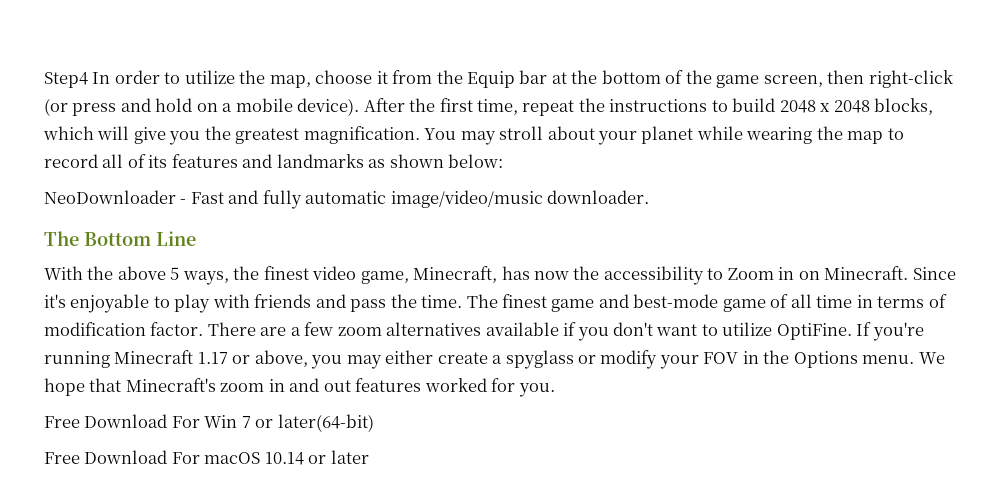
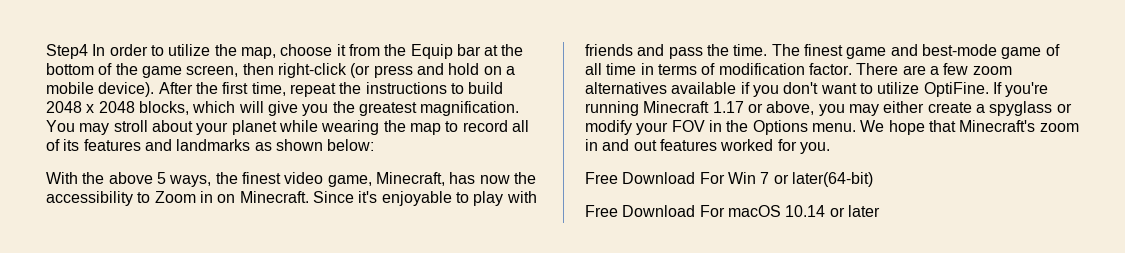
- NeoDownloader - Fast and fully automatic image/video/music downloader.
- The Bottom Line

